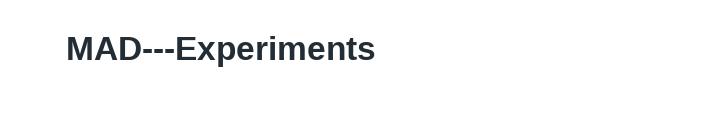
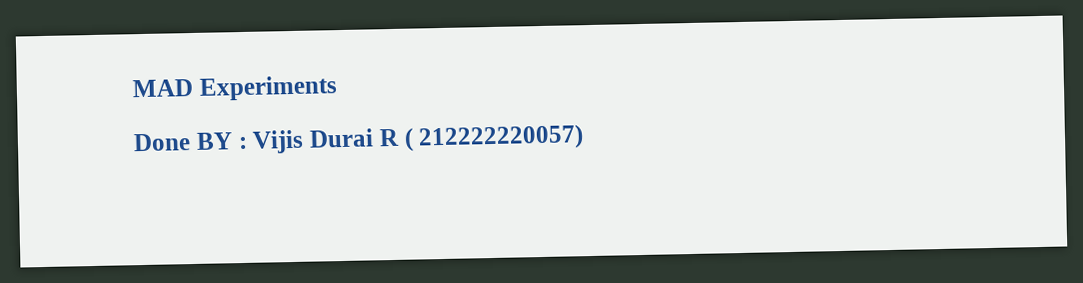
- MAD---Experiments
+ MAD Experiments
+ Done BY : Vijis Durai R ( 212222220057)

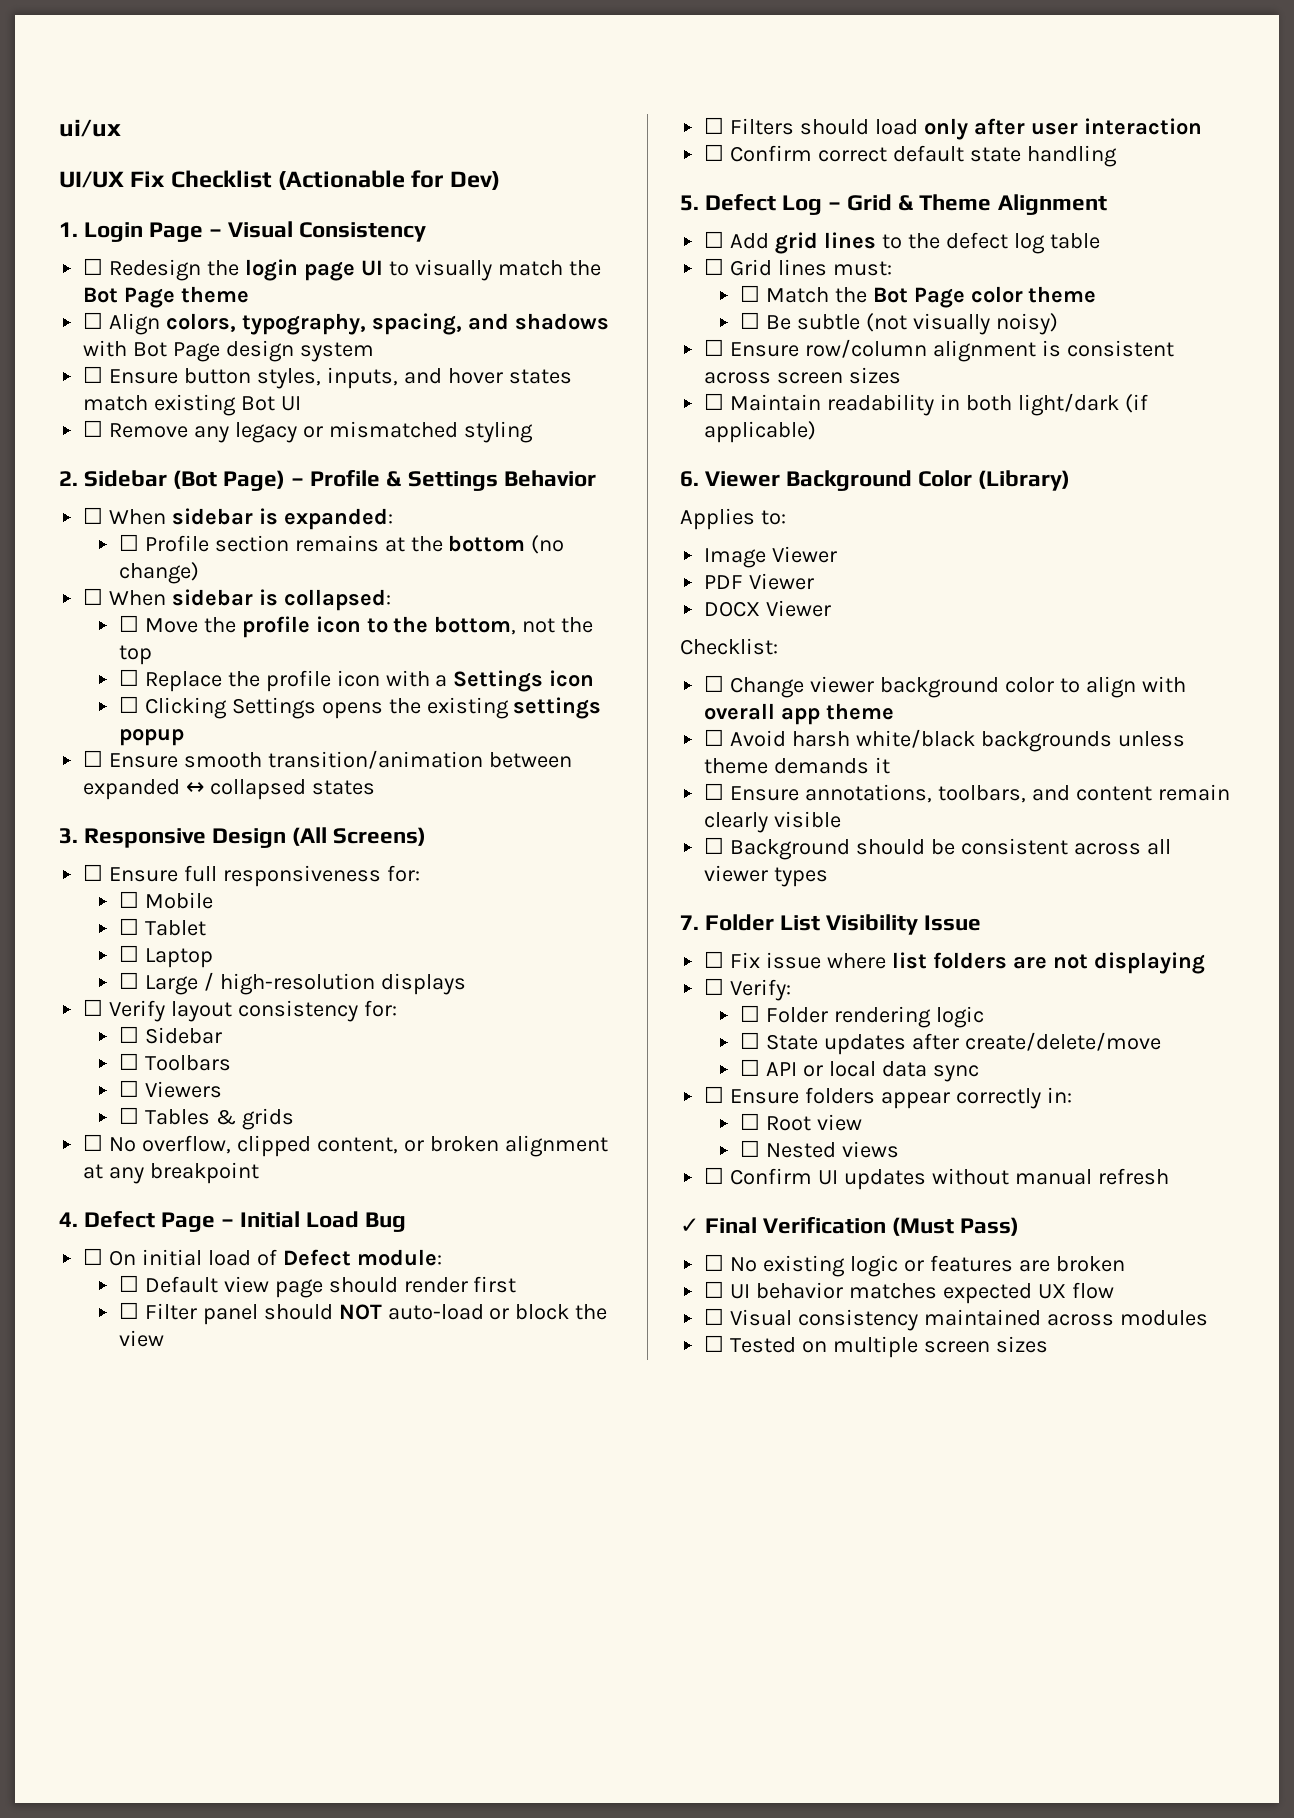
- MAD Experiments
- Done BY : Vijis Durai R ( 212222220057)
+ ui/ux
+ UI/UX Fix Checklist (Actionable for Dev)
+ 1. Login Page – Visual Consistency
+ ☐ Redesign the login page UI to visually match the Bot Page theme
+ ☐ Align colors, typography, spacing, and shadows with Bot Page design system
+ ☐ Ensure button styles, inputs, and hover states match existing Bot UI
+ ☐ Remove any legacy or mismatched styling
+ 2. Sidebar (Bot Page) – Profile & Settings Behavior
+ ☐ When sidebar is expanded:
+ ☐ Profile section remains at the bottom (no change)
+ ☐ When sidebar is collapsed:
+ ☐ Move the profile icon to the bottom, not the top
+ ☐ Replace the profile icon with a Settings icon
+ ☐ Clicking Settings opens the existing settings popup
+ ☐ Ensure smooth transition/animation between expanded ↔ collapsed states
+ 3. Responsive Design (All Screens)
+ ☐ Ensure full responsiveness for:
+ ☐ Mobile
+ ☐ Tablet
+ ☐ Laptop
+ ☐ Large / high-resolution displays
+ ☐ Verify layout consistency for:
+ ☐ Sidebar
+ ☐ Toolbars
+ ☐ Viewers
+ ☐ Tables & grids
+ ☐ No overflow, clipped content, or broken alignment at any breakpoint
+ 4. Defect Page – Initial Load Bug
+ ☐ On initial load of Defect module:
+ ☐ Default view page should render first
+ ☐ Filter panel should NOT auto-load or block the view
+ ☐ Filters should load only after user interaction
+ ☐ Confirm correct default state handling
+ 5. Defect Log – Grid & Theme Alignment
+ ☐ Add grid lines to the defect log table
+ ☐ Grid lines must:
+ ☐ Match the Bot Page color theme
+ ☐ Be subtle (not visually noisy)
+ ☐ Ensure row/column alignment is consistent across screen sizes
+ ☐ Maintain readability in both light/dark (if applicable)
+ 6. Viewer Background Color (Library)
+ Applies to:
+ Image Viewer
+ PDF Viewer
+ DOCX Viewer
+ Checklist:
+ ☐ Change viewer background color to align with overall app theme
+ ☐ Avoid harsh white/black backgrounds unless theme demands it
+ ☐ Ensure annotations, toolbars, and content remain clearly visible
+ ☐ Background should be consistent across all viewer types
+ 7. Folder List Visibility Issue
+ ☐ Fix issue where list folders are not displaying
+ ☐ Verify:
+ ☐ Folder rendering logic
+ ☐ State updates after create/delete/move
+ ☐ API or local data sync
+ ☐ Ensure folders appear correctly in:
+ ☐ Root view
+ ☐ Nested views
+ ☐ Confirm UI updates without manual refresh
+ ✓ Final Verification (Must Pass)
+ ☐ No existing logic or features are broken
+ ☐ UI behavior matches expected UX flow
+ ☐ Visual consistency maintained across modules
+ ☐ Tested on multiple screen sizes

